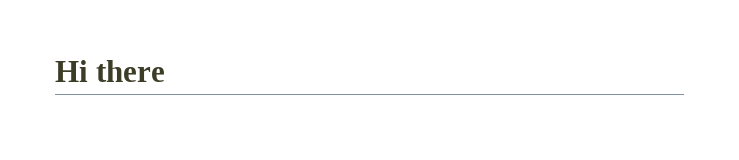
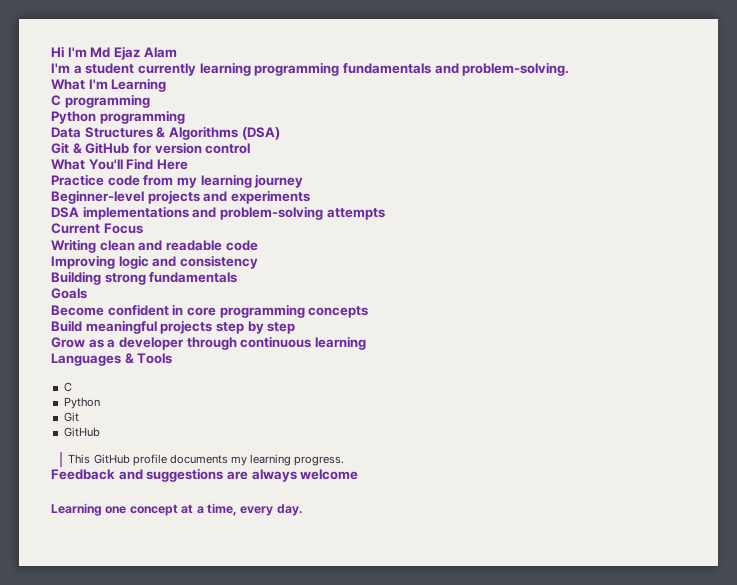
- Hi there
+ Hi I'm Md Ejaz Alam
+ I'm a student currently learning programming fundamentals and problem-solving.
+ What I'm Learning
+ C programming
+ Python programming
+ Data Structures & Algorithms (DSA)
+ Git & GitHub for version control
+ What You'll Find Here
+ Practice code from my learning journey
+ Beginner-level projects and experiments
+ DSA implementations and problem-solving attempts
+ Current Focus
+ Writing clean and readable code
+ Improving logic and consistency
+ Building strong fundamentals
+ Goals
+ Become confident in core programming concepts
+ Build meaningful projects step by step
+ Grow as a developer through continuous learning
+ Languages & Tools
+ C
+ Python
+ Git
+ GitHub
+ This GitHub profile documents my learning progress.
+ Feedback and suggestions are always welcome
+ Learning one concept at a time, every day.

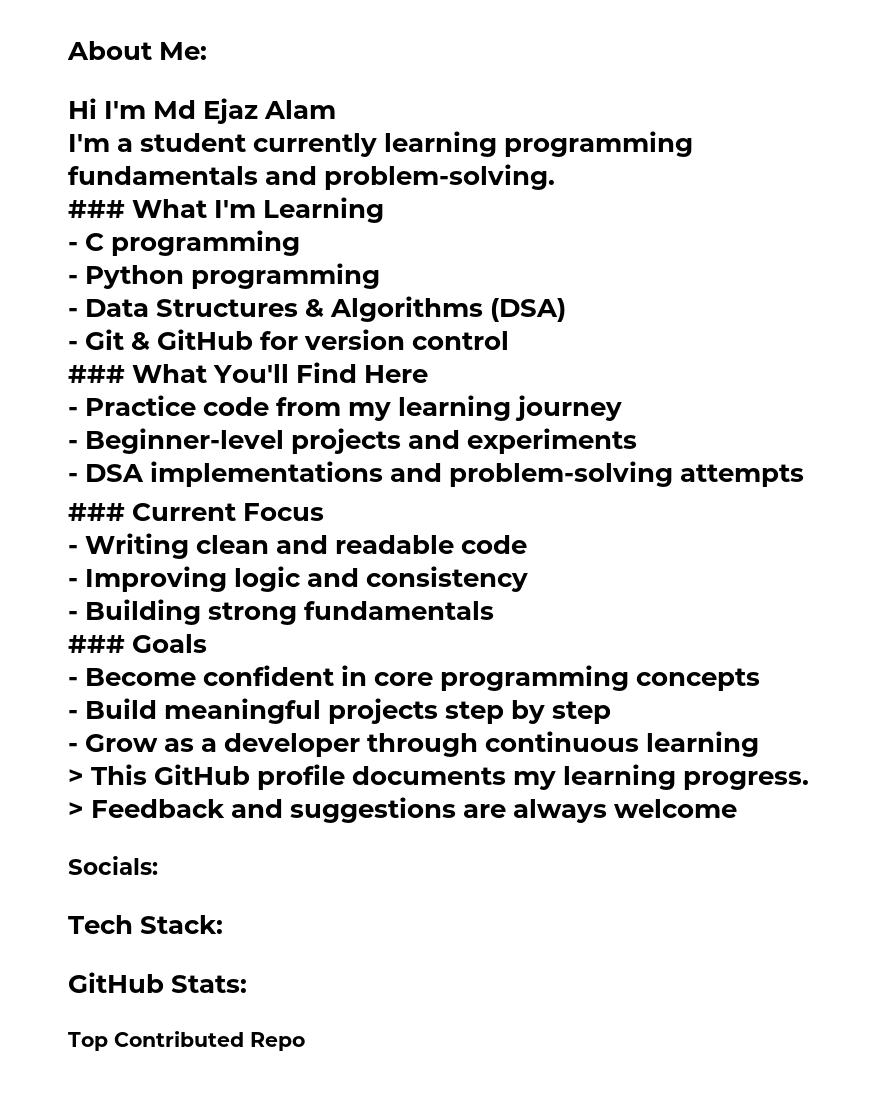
+ About Me:
- What I'm Learning
+ ### What I'm Learning
- C programming
+ - C programming
- Python programming
+ - Python programming
- Data Structures & Algorithms (DSA)
+ - Data Structures & Algorithms (DSA)
- Git & GitHub for version control
+ - Git & GitHub for version control
- What You'll Find Here
+ ### What You'll Find Here
- Practice code from my learning journey
+ - Practice code from my learning journey
- Beginner-level projects and experiments
+ - Beginner-level projects and experiments
- DSA implementations and problem-solving attempts
+ - DSA implementations and problem-solving attempts
- Current Focus
+ ### Current Focus
- Writing clean and readable code
+ - Writing clean and readable code
- Improving logic and consistency
+ - Improving logic and consistency
- Building strong fundamentals
+ - Building strong fundamentals
- Goals
+ ### Goals
- Become confident in core programming concepts
+ - Become confident in core programming concepts
- Build meaningful projects step by step
+ - Build meaningful projects step by step
- Grow as a developer through continuous learning
+ - Grow as a developer through continuous learning
- Languages & Tools
- C
- Python
- Git
- GitHub
- This GitHub profile documents my learning progress.
+ > This GitHub profile documents my learning progress.
- Feedback and suggestions are always welcome
+ > Feedback and suggestions are always welcome
- Learning one concept at a time, every day.
+ Socials:
+ Tech Stack:
+ GitHub Stats:
+ Top Contributed Repo

